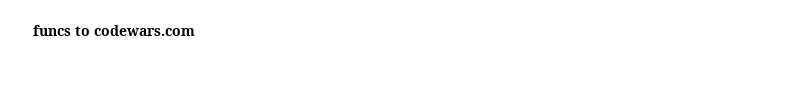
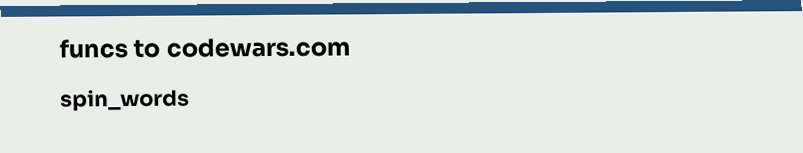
+ spin_words

